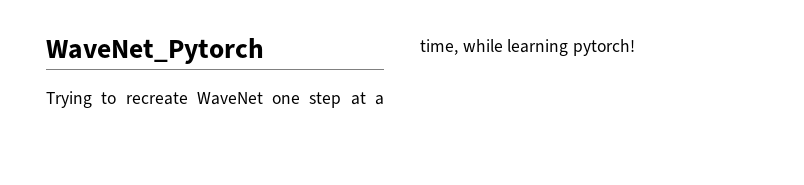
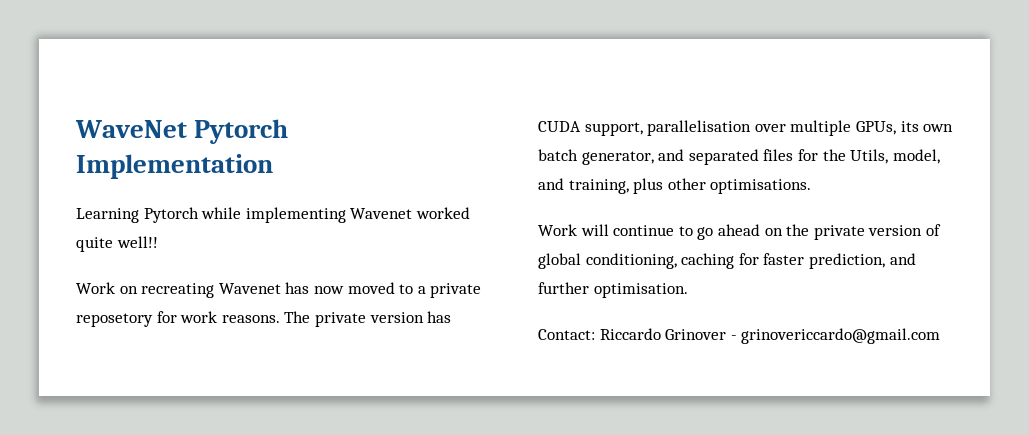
- WaveNet_Pytorch
- Trying to recreate WaveNet one step at a time, while learning pytorch!
+ WaveNet Pytorch Implementation
+ Learning Pytorch while implementing Wavenet worked quite well!!
+ Work on recreating Wavenet has now moved to a private reposetory for work reasons. The private version has CUDA support, parallelisation over multiple GPUs, its own batch generator, and separated files for the Utils, model, and training, plus other optimisations.
+ Work will continue to go ahead on the private version of global conditioning, caching for faster prediction, and further optimisation.
+ Contact: Riccardo Grinover - grinovericcardo@gmail.com

